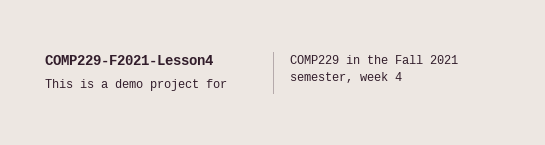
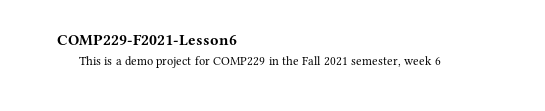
- COMP229-F2021-Lesson4
+ COMP229-F2021-Lesson6
- This is a demo project for COMP229 in the Fall 2021 semester, week 4
+ This is a demo project for COMP229 in the Fall 2021 semester, week 6

